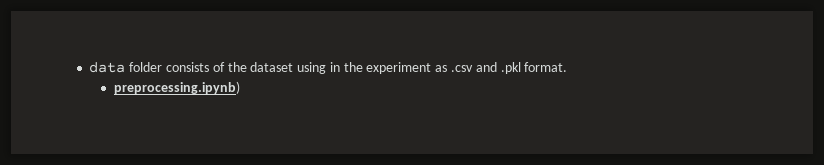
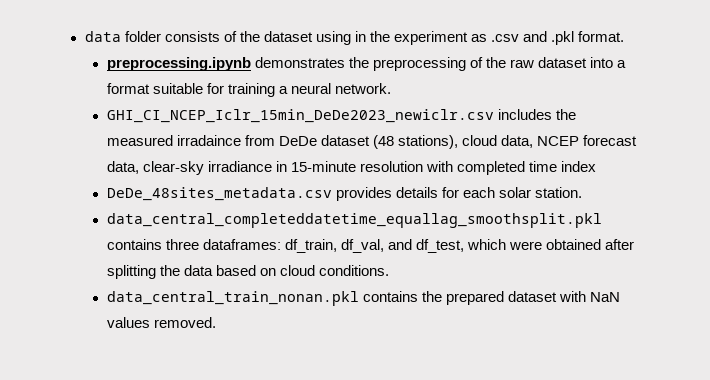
- preprocessing.ipynb)
+ preprocessing.ipynb demonstrates the preprocessing of the raw dataset into a format suitable for training a neural network.
+ GHI_CI_NCEP_Iclr_15min_DeDe2023_newiclr.csv includes the measured irradaince from DeDe dataset (48 stations), cloud data, NCEP forecast data, clear-sky irradiance in 15-minute resolution with completed time index
+ DeDe_48sites_metadata.csv provides details for each solar station.
+ data_central_completeddatetime_equallag_smoothsplit.pkl contains three dataframes: df_train, df_val, and df_test, which were obtained after splitting the data based on cloud conditions.
+ data_central_train_nonan.pkl contains the prepared dataset with NaN values removed.

